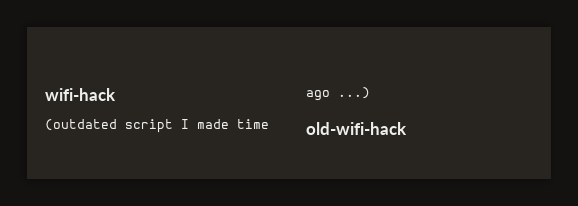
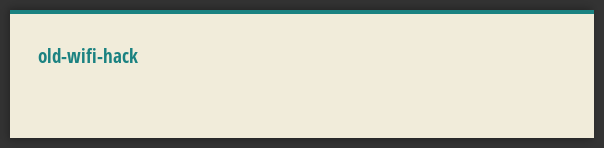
- wifi-hack
- (outdated script I made time ago ...)

